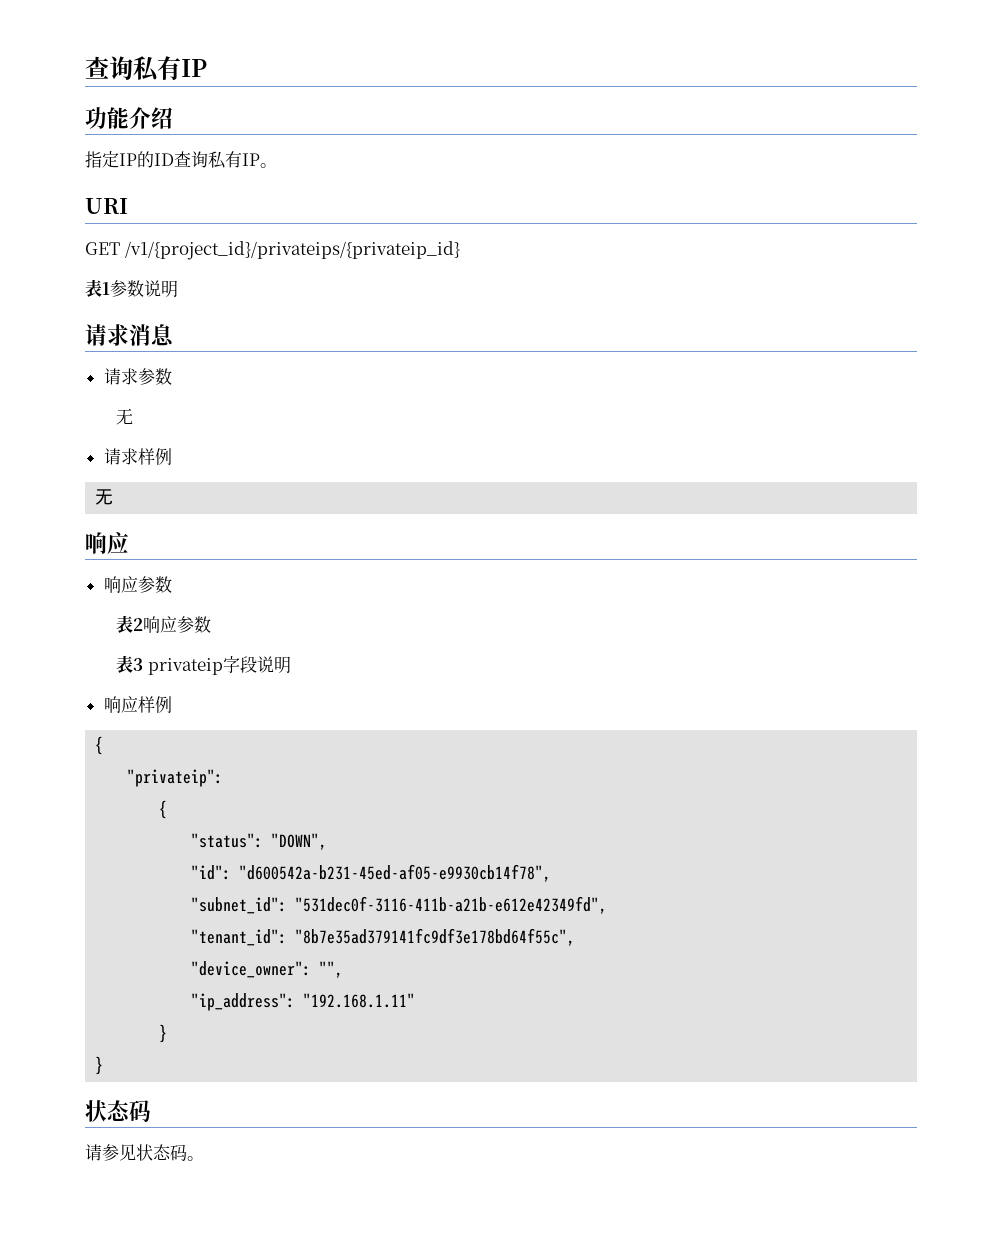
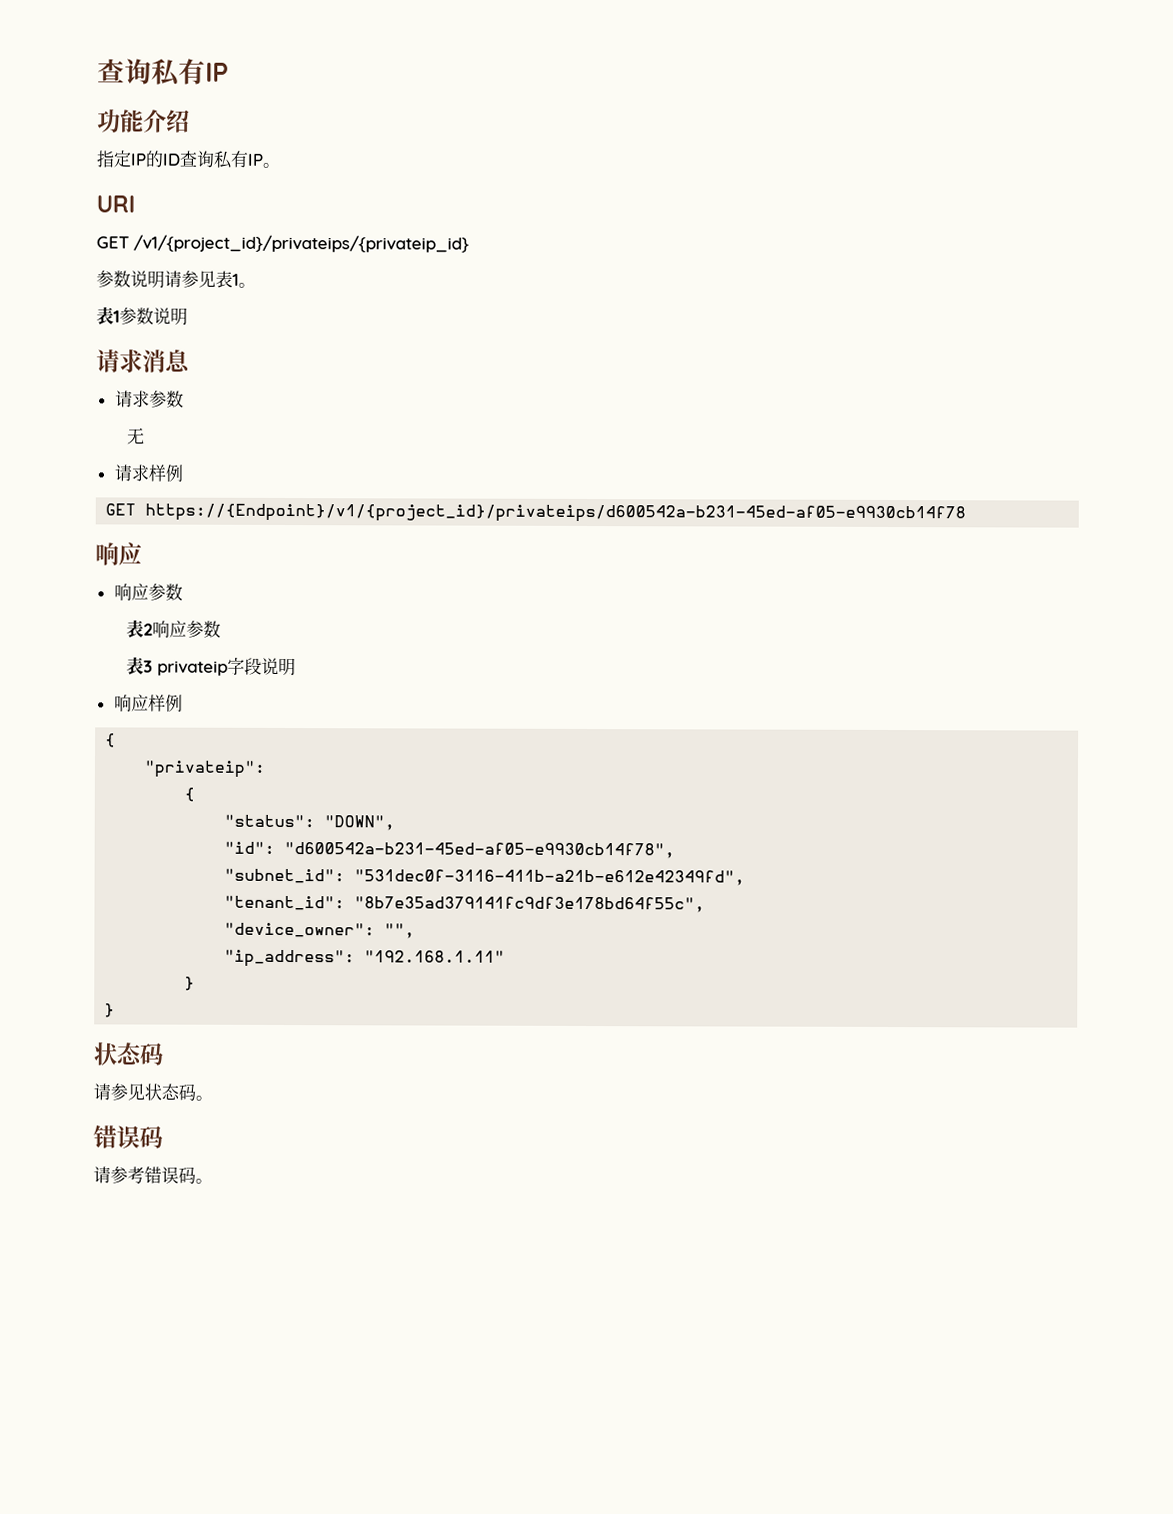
+ 参数说明请参见表1。
  请求样例
- 无
+ GET https://{Endpoint}/v1/{project_id}/privateips/d600542a-b231-45ed-af05-e9930cb14f78
  请参见状态码。
+ 错误码
+ 请参考错误码。

